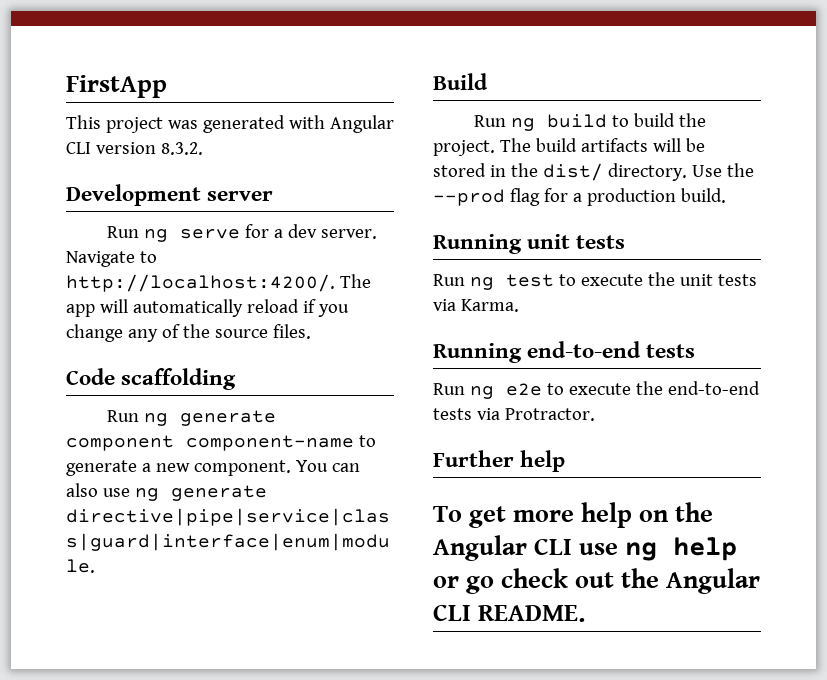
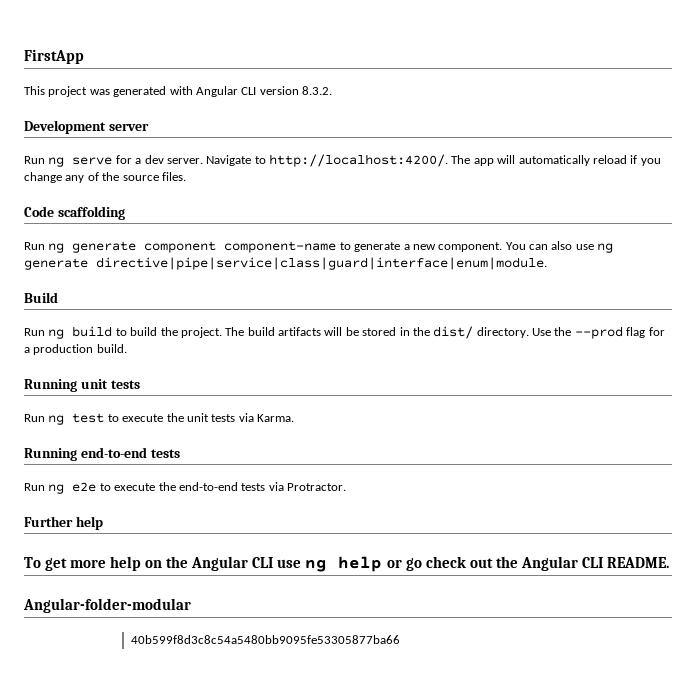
+ Angular-folder-modular
+ 40b599f8d3c8c54a5480bb9095fe53305877ba66

